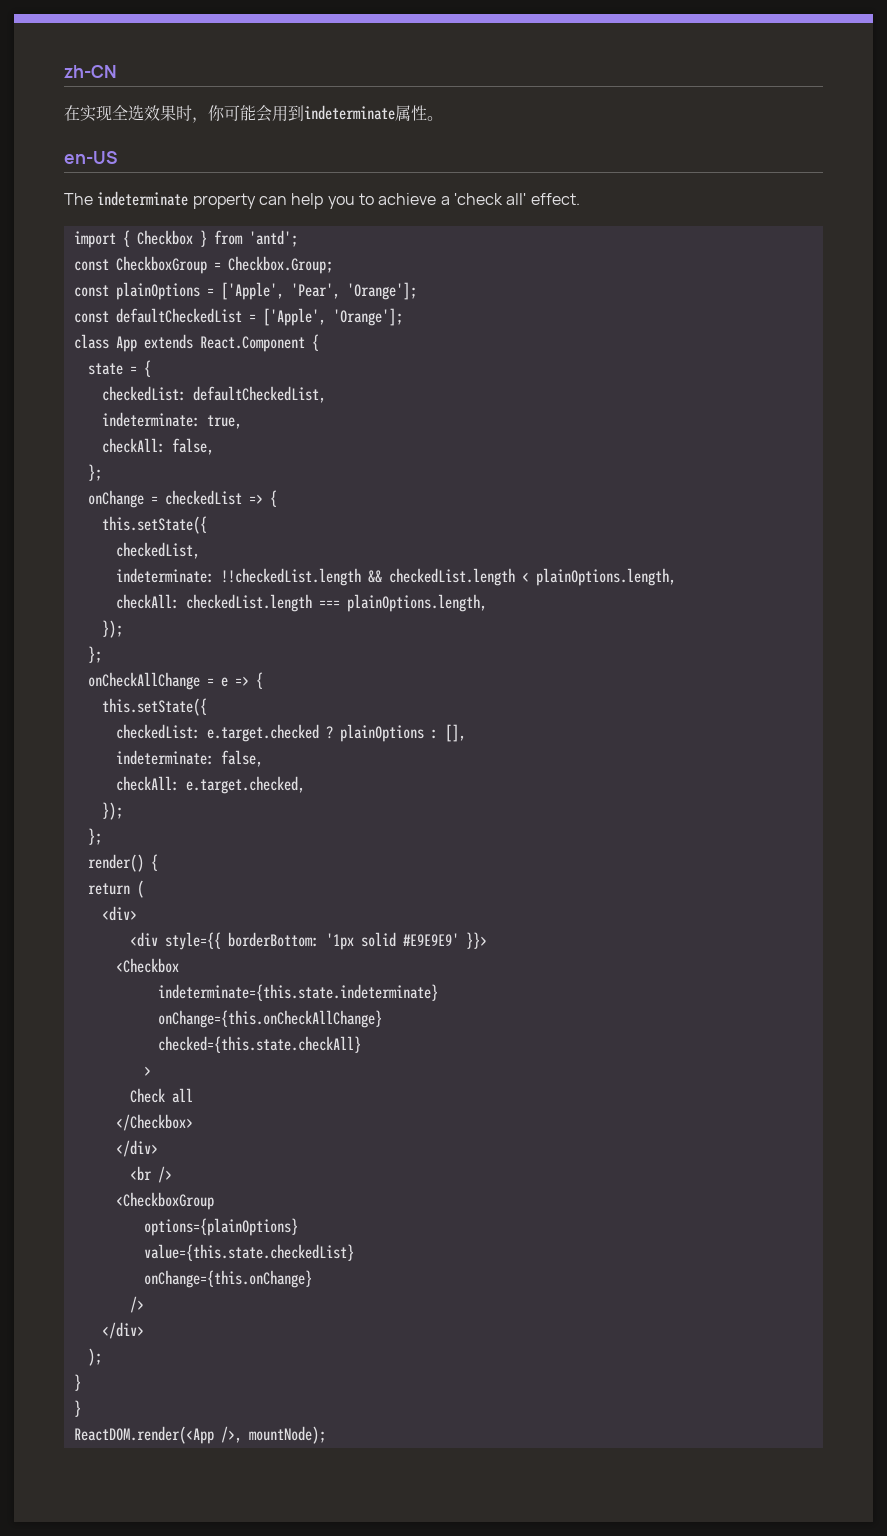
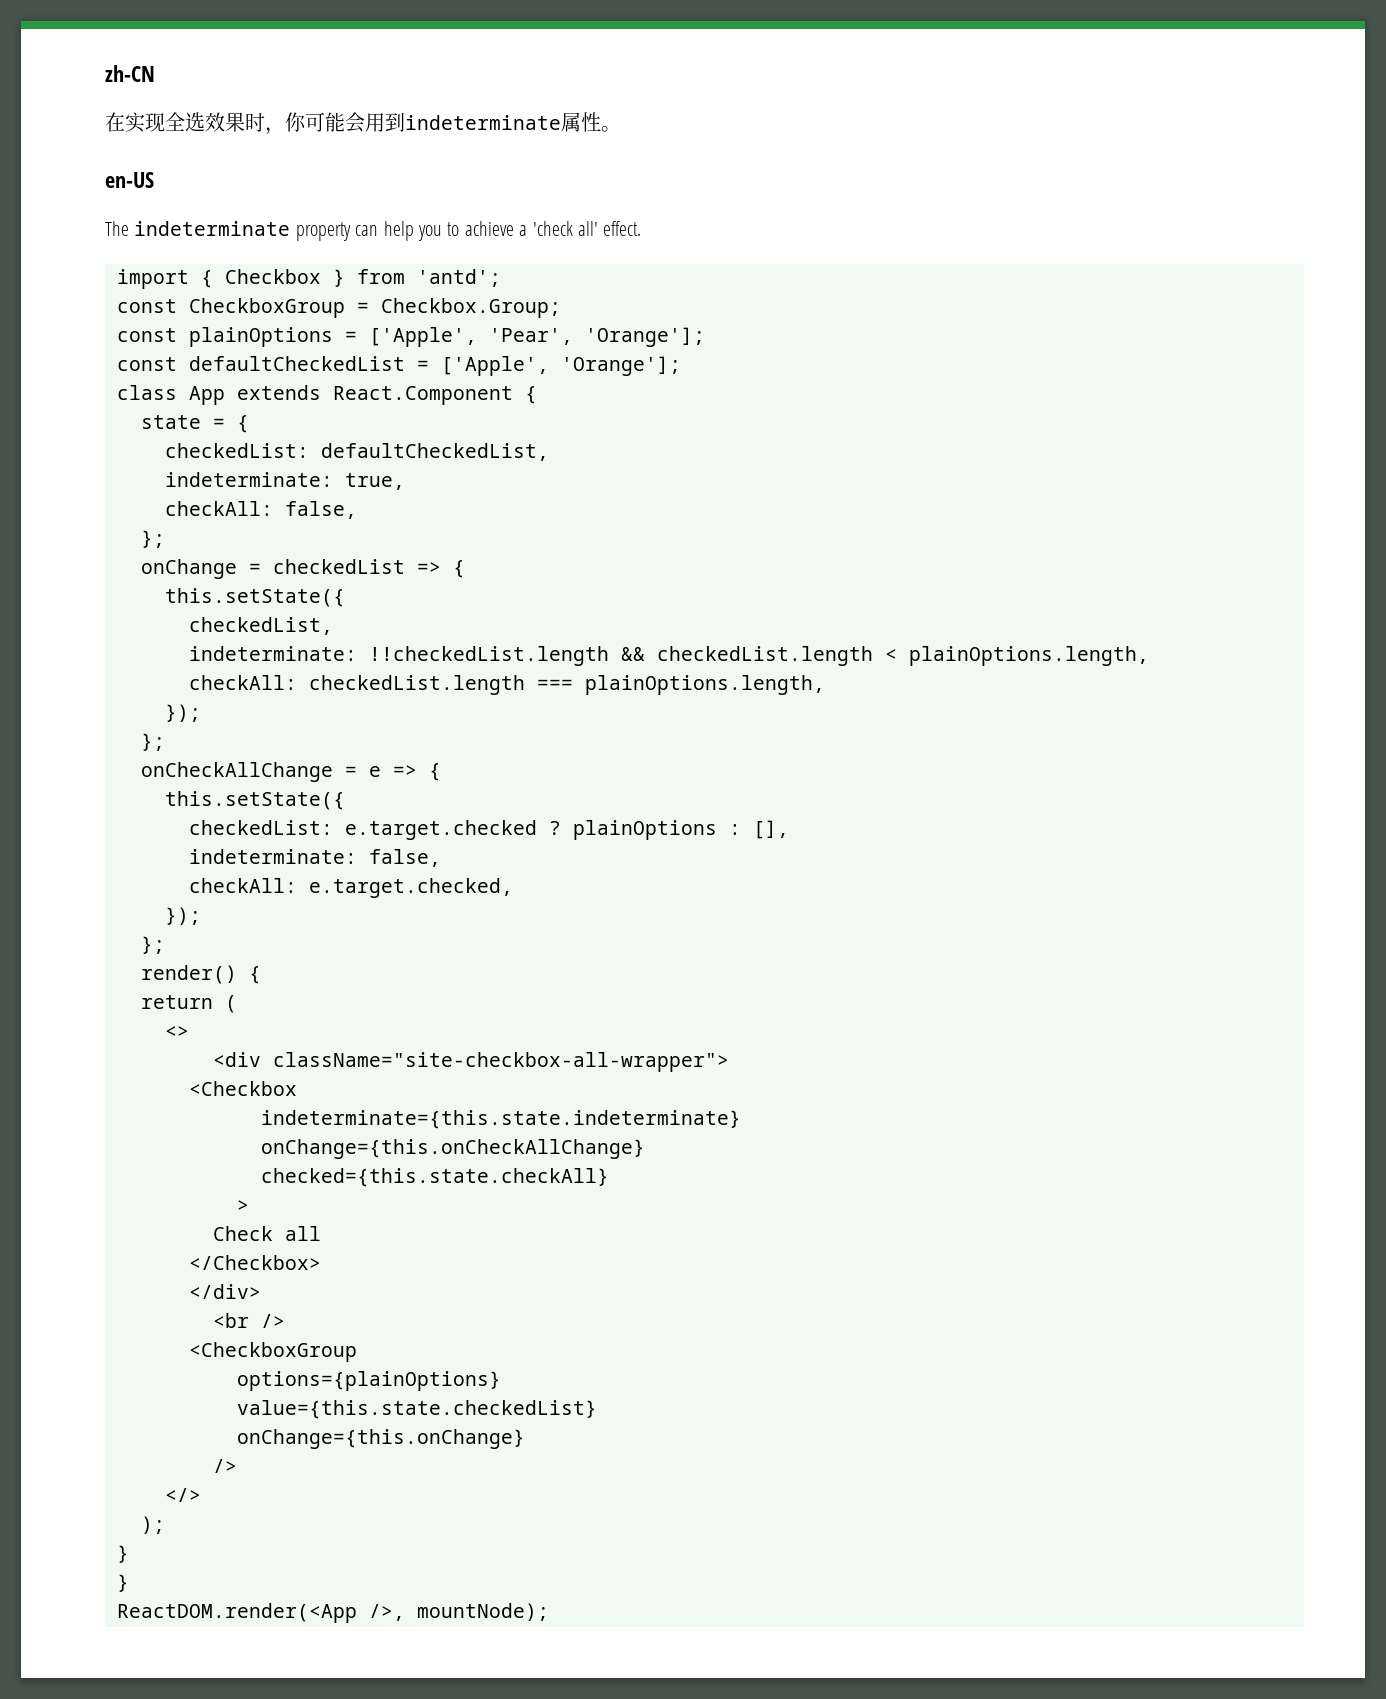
- <div>
+ <>
- <div style={{ borderBottom: '1px solid #E9E9E9' }}>
+ <div className="site-checkbox-all-wrapper">
  onChange={this.onChange}
  />
- </div>
+ </>

